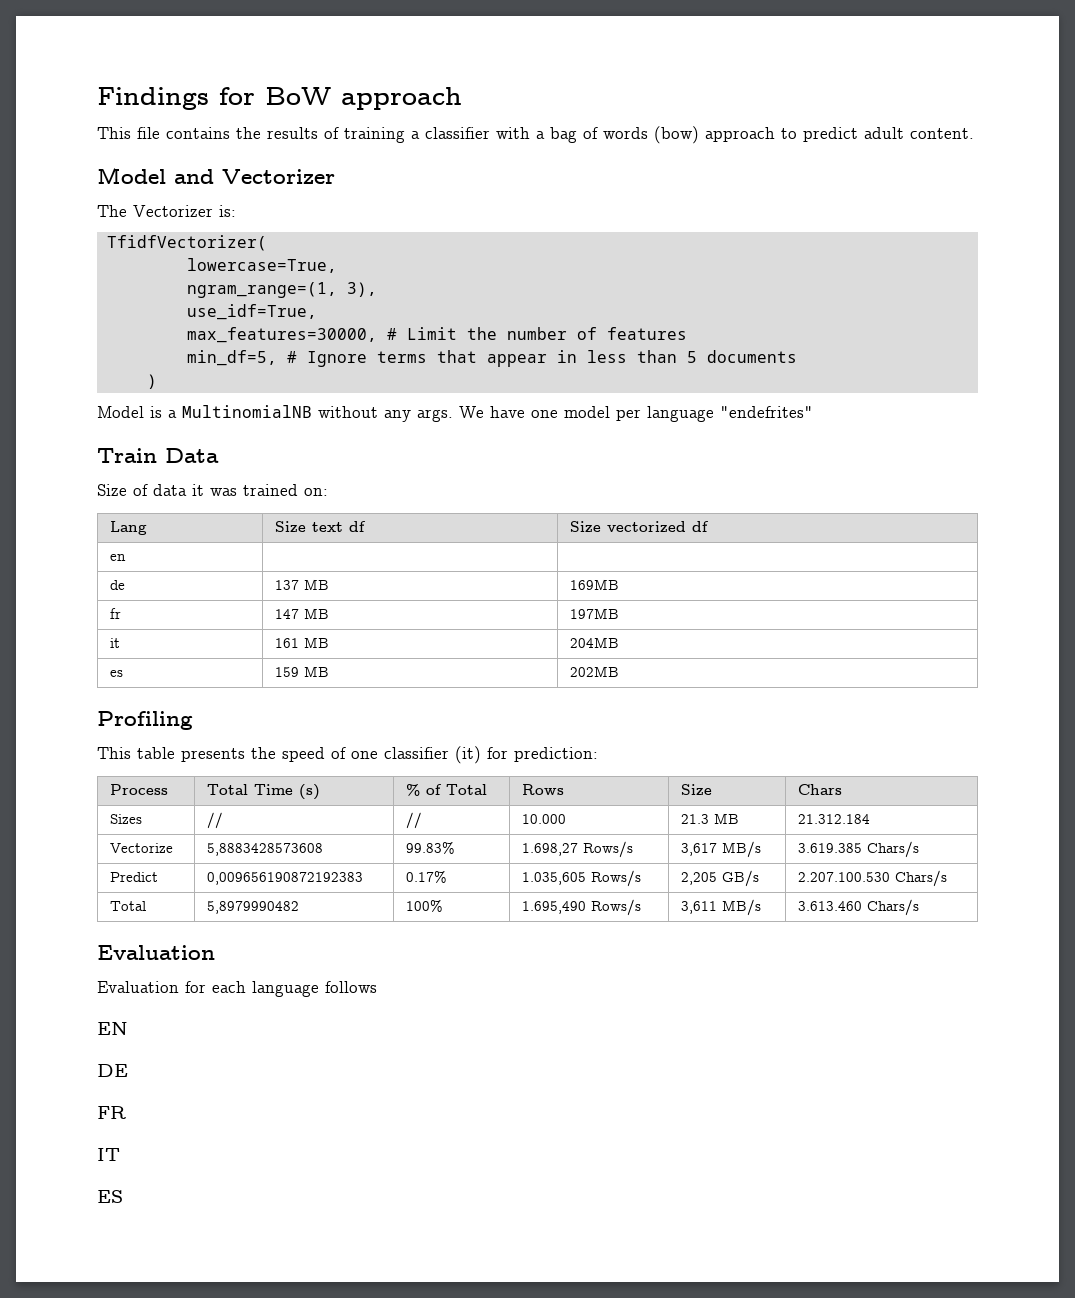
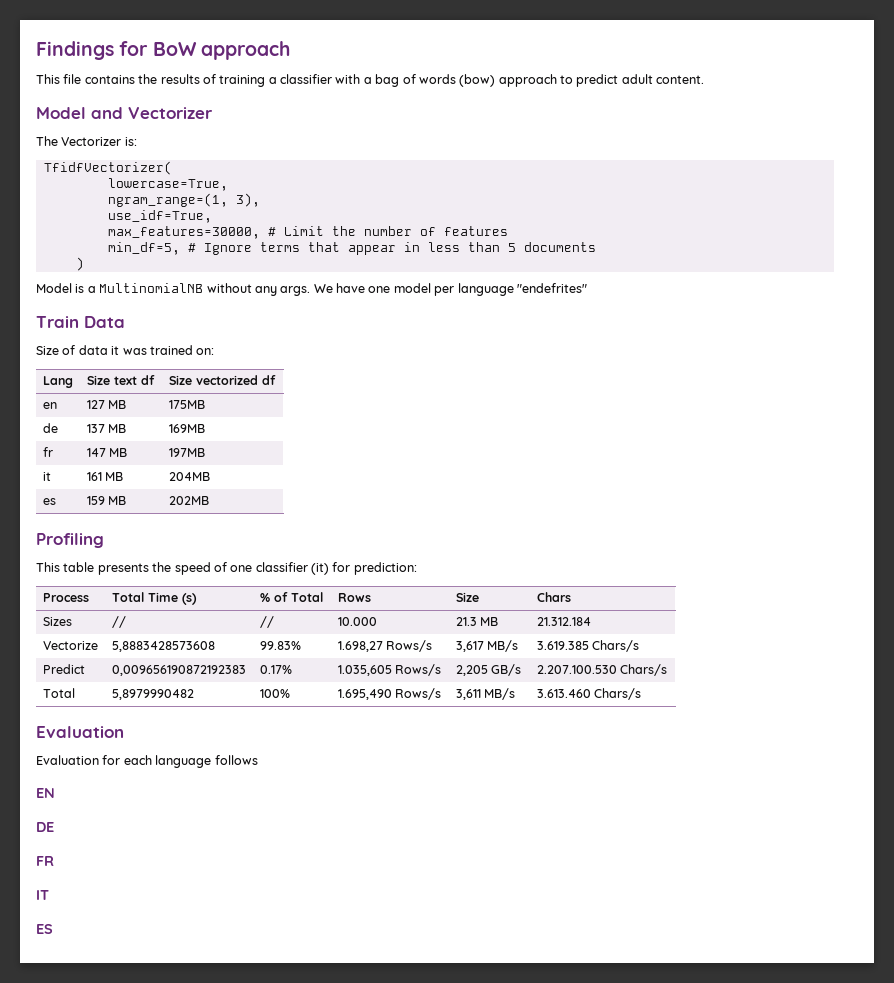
- en | |
+ en | 127 MB | 175MB

